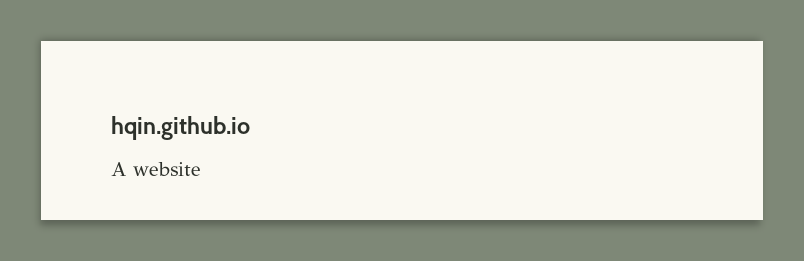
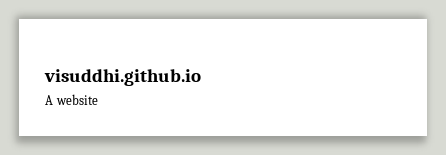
- hqin.github.io
+ visuddhi.github.io

